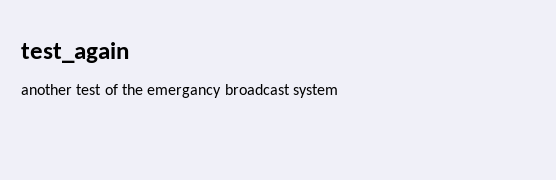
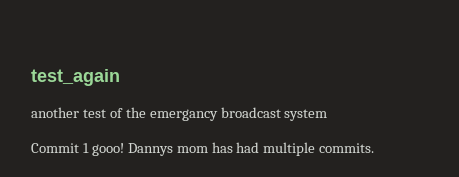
+ Commit 1 gooo! Dannys mom has had multiple commits.

